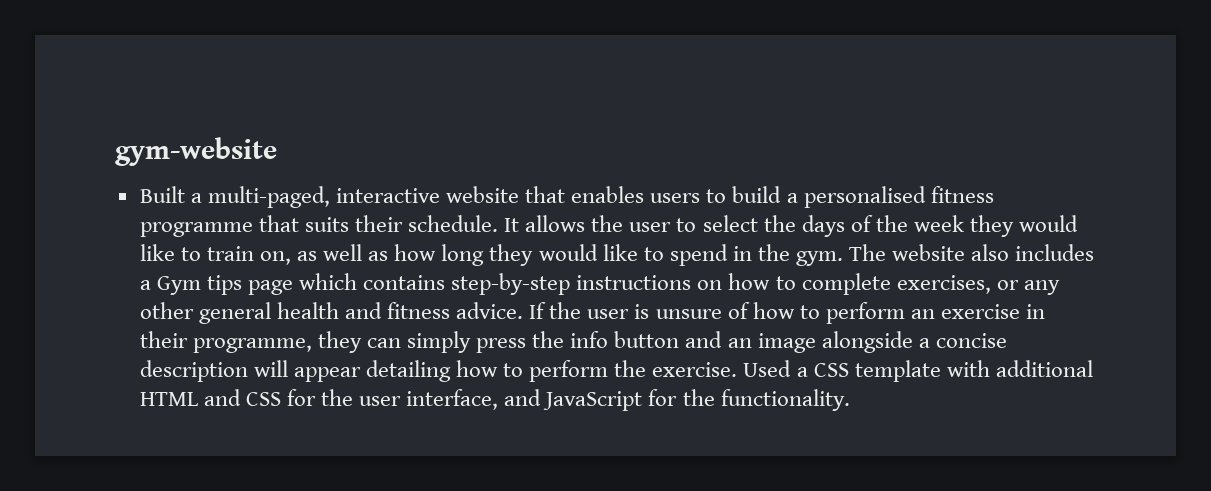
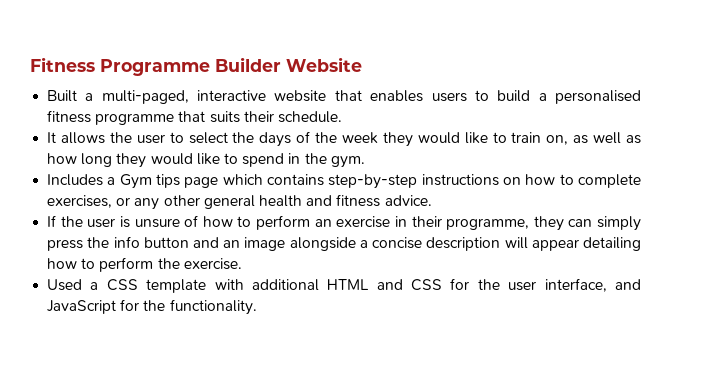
- gym-website
+ Fitness Programme Builder Website
- Built a multi-paged, interactive website that enables users to build a personalised fitness programme that suits their schedule. It allows the user to select the days of the week they would like to train on, as well as how long they would like to spend in the gym. The website also includes a Gym tips page which contains step-by-step instructions on how to complete exercises, or any other general health and fitness advice. If the user is unsure of how to perform an exercise in their programme, they can simply press the info button and an image alongside a concise description will appear detailing how to perform the exercise. Used a CSS template with additional HTML and CSS for the user interface, and JavaScript for the functionality.
+ Built a multi-paged, interactive website that enables users to build a personalised fitness programme that suits their schedule.
+ It allows the user to select the days of the week they would like to train on, as well as how long they would like to spend in the gym.
+ Includes a Gym tips page which contains step-by-step instructions on how to complete exercises, or any other general health and fitness advice.
+ If the user is unsure of how to perform an exercise in their programme, they can simply press the info button and an image alongside a concise description will appear detailing how to perform the exercise.
+ Used a CSS template with additional HTML and CSS for the user interface, and JavaScript for the functionality.

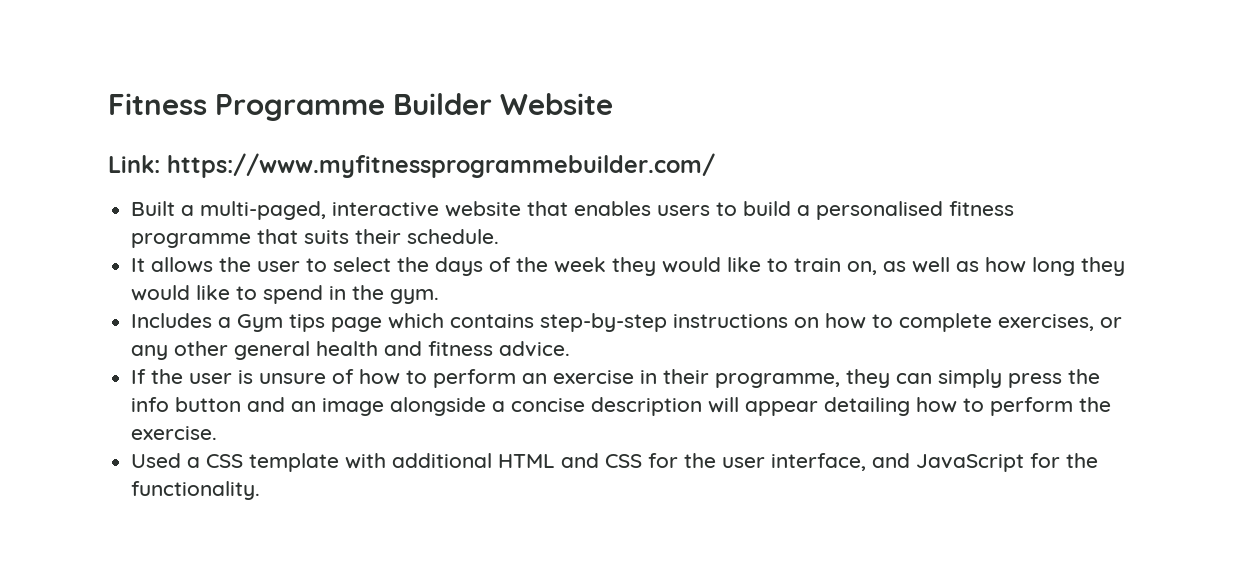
+ Link: https://www.myfitnessprogrammebuilder.com/

